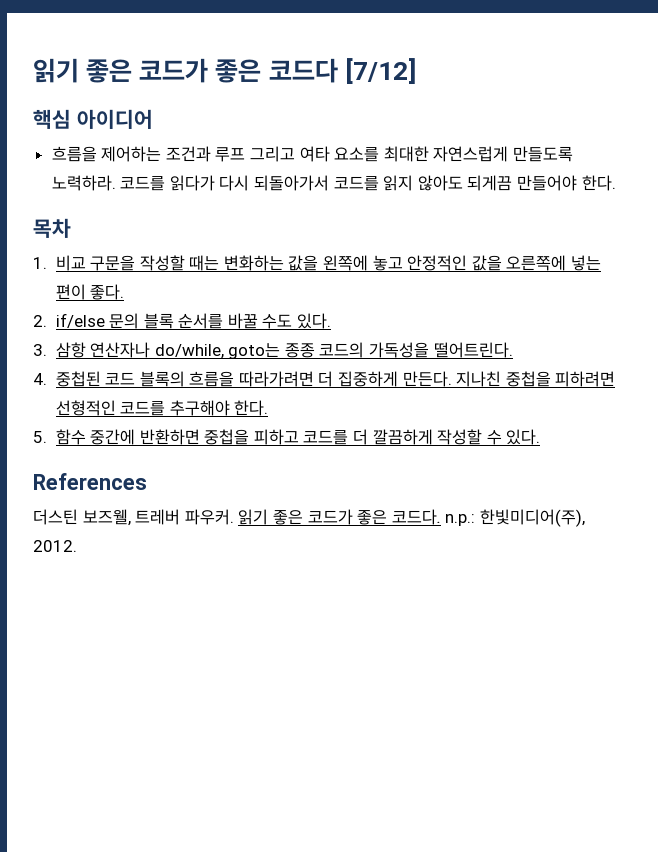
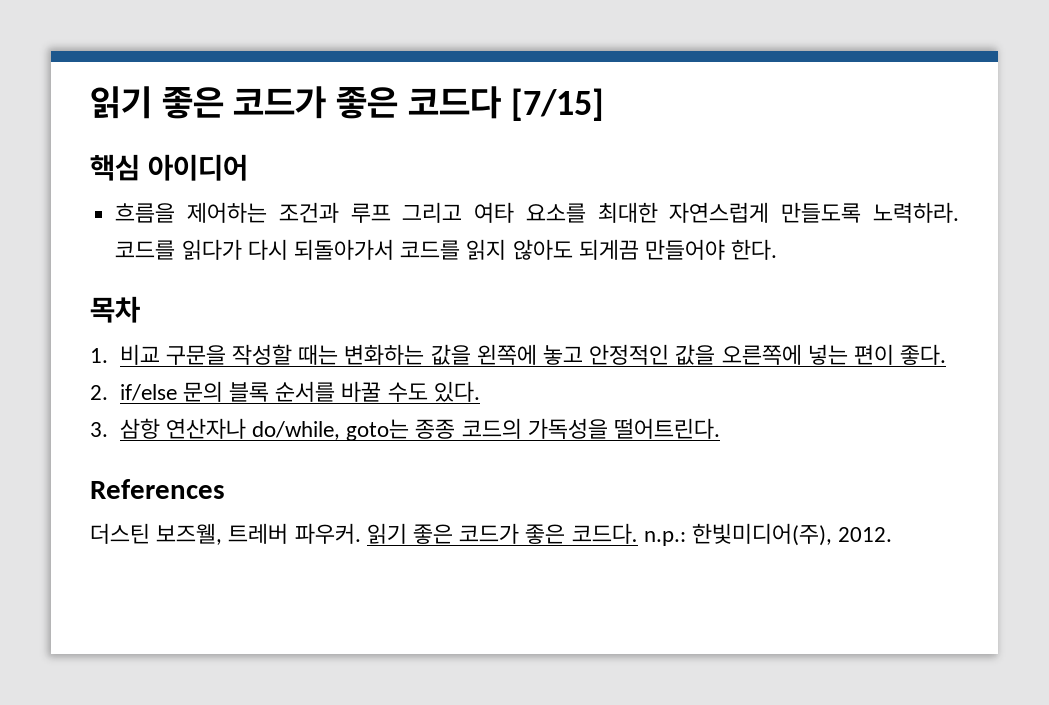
- 읽기 좋은 코드가 좋은 코드다 [7/12]
+ 읽기 좋은 코드가 좋은 코드다 [7/15]
- 4. 중첩된 코드 블록의 흐름을 따라가려면 더 집중하게 만든다. 지나친 중첩을 피하려면 선형적인 코드를 추구해야 한다.
- 5. 함수 중간에 반환하면 중첩을 피하고 코드를 더 깔끔하게 작성할 수 있다.

